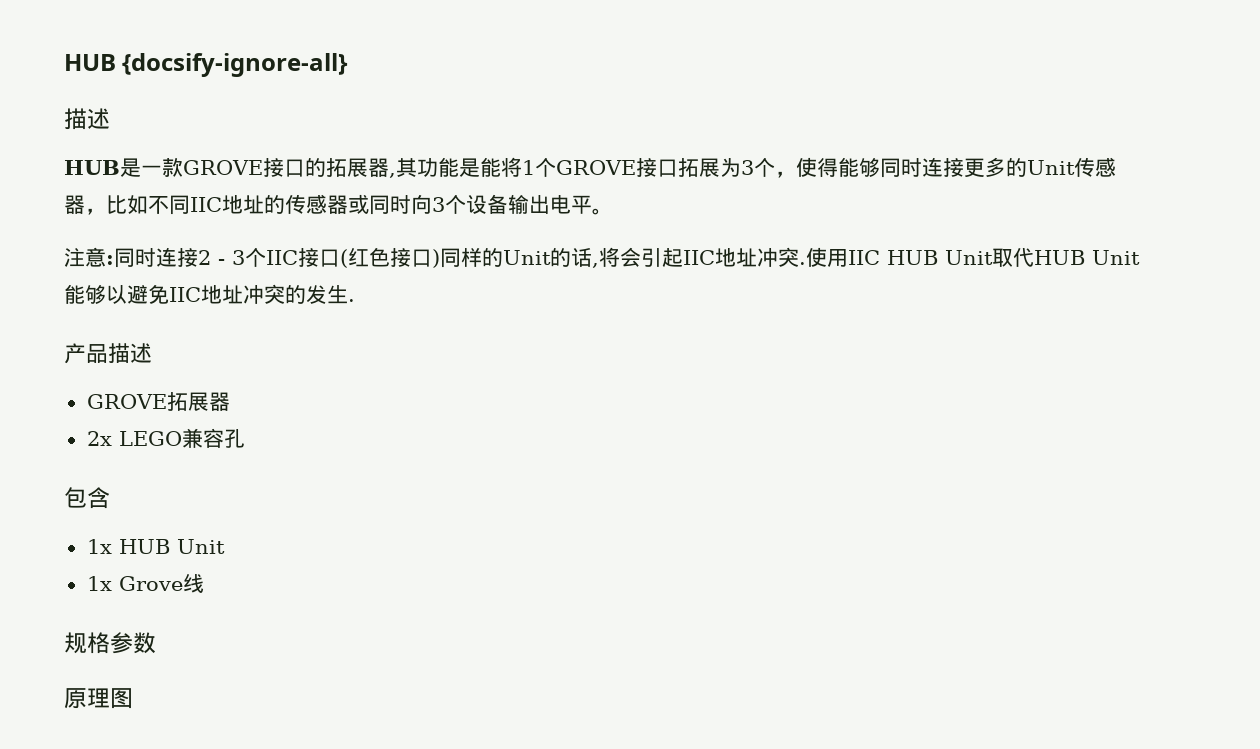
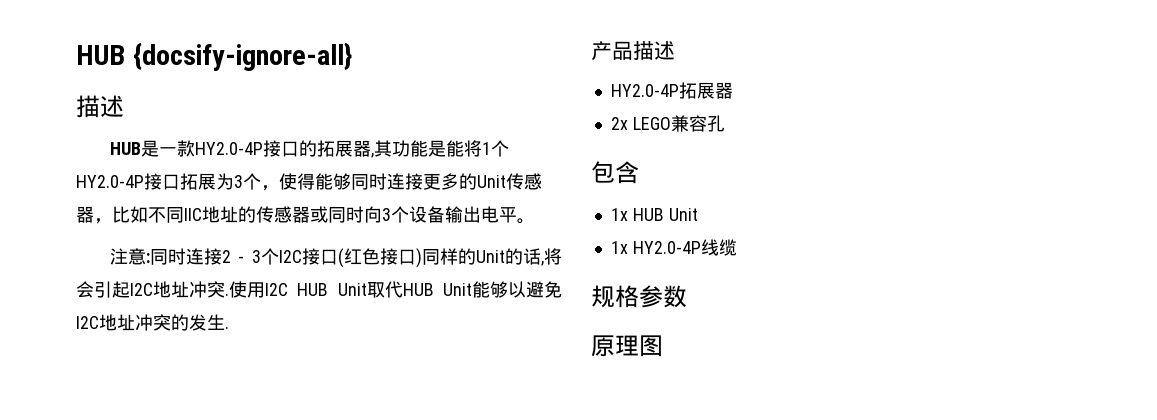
- HUB是一款GROVE接口的拓展器,其功能是能将1个GROVE接口拓展为3个，使得能够同时连接更多的Unit传感器，比如不同IIC地址的传感器或同时向3个设备输出电平。
+ HUB是一款HY2.0-4P接口的拓展器,其功能是能将1个HY2.0-4P接口拓展为3个，使得能够同时连接更多的Unit传感器，比如不同IIC地址的传感器或同时向3个设备输出电平。
- 注意:同时连接2 - 3个IIC接口(红色接口)同样的Unit的话,将会引起IIC地址冲突.
+ 注意:同时连接2 - 3个I2C接口(红色接口)同样的Unit的话,将会引起I2C地址冲突.
- 使用IIC HUB Unit取代HUB Unit能够以避免IIC地址冲突的发生.
+ 使用I2C HUB Unit取代HUB Unit能够以避免I2C地址冲突的发生.
- GROVE拓展器
+ HY2.0-4P拓展器
- 1x Grove线
+ 1x HY2.0-4P线缆

